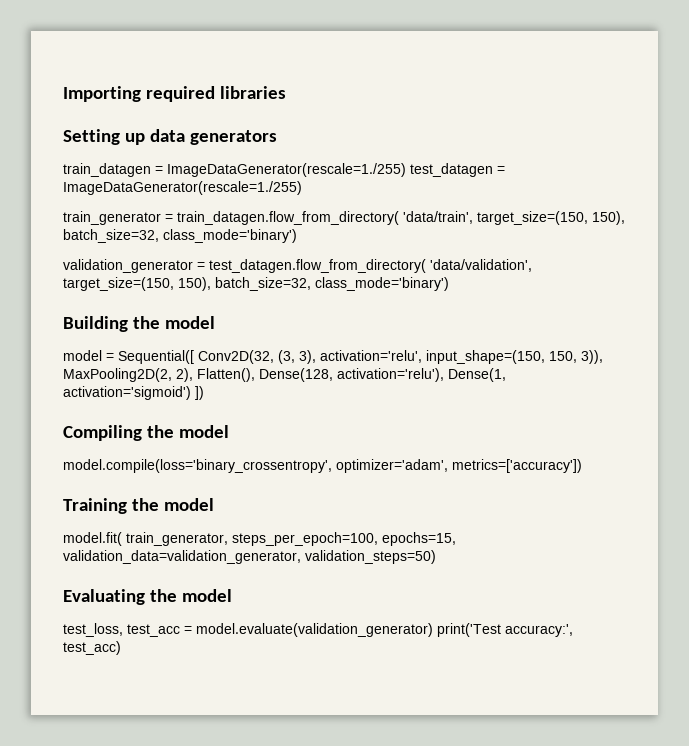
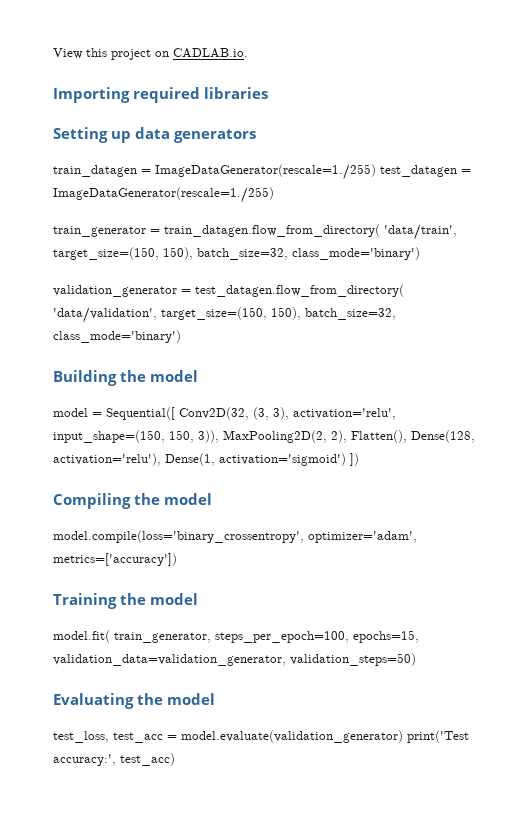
+ View this project on CADLAB.io.

